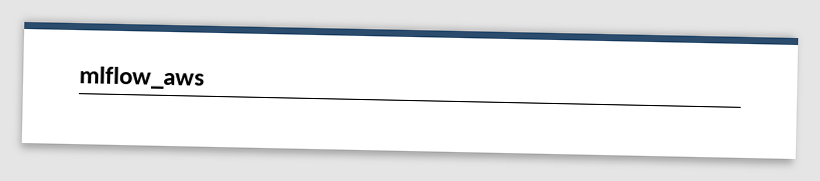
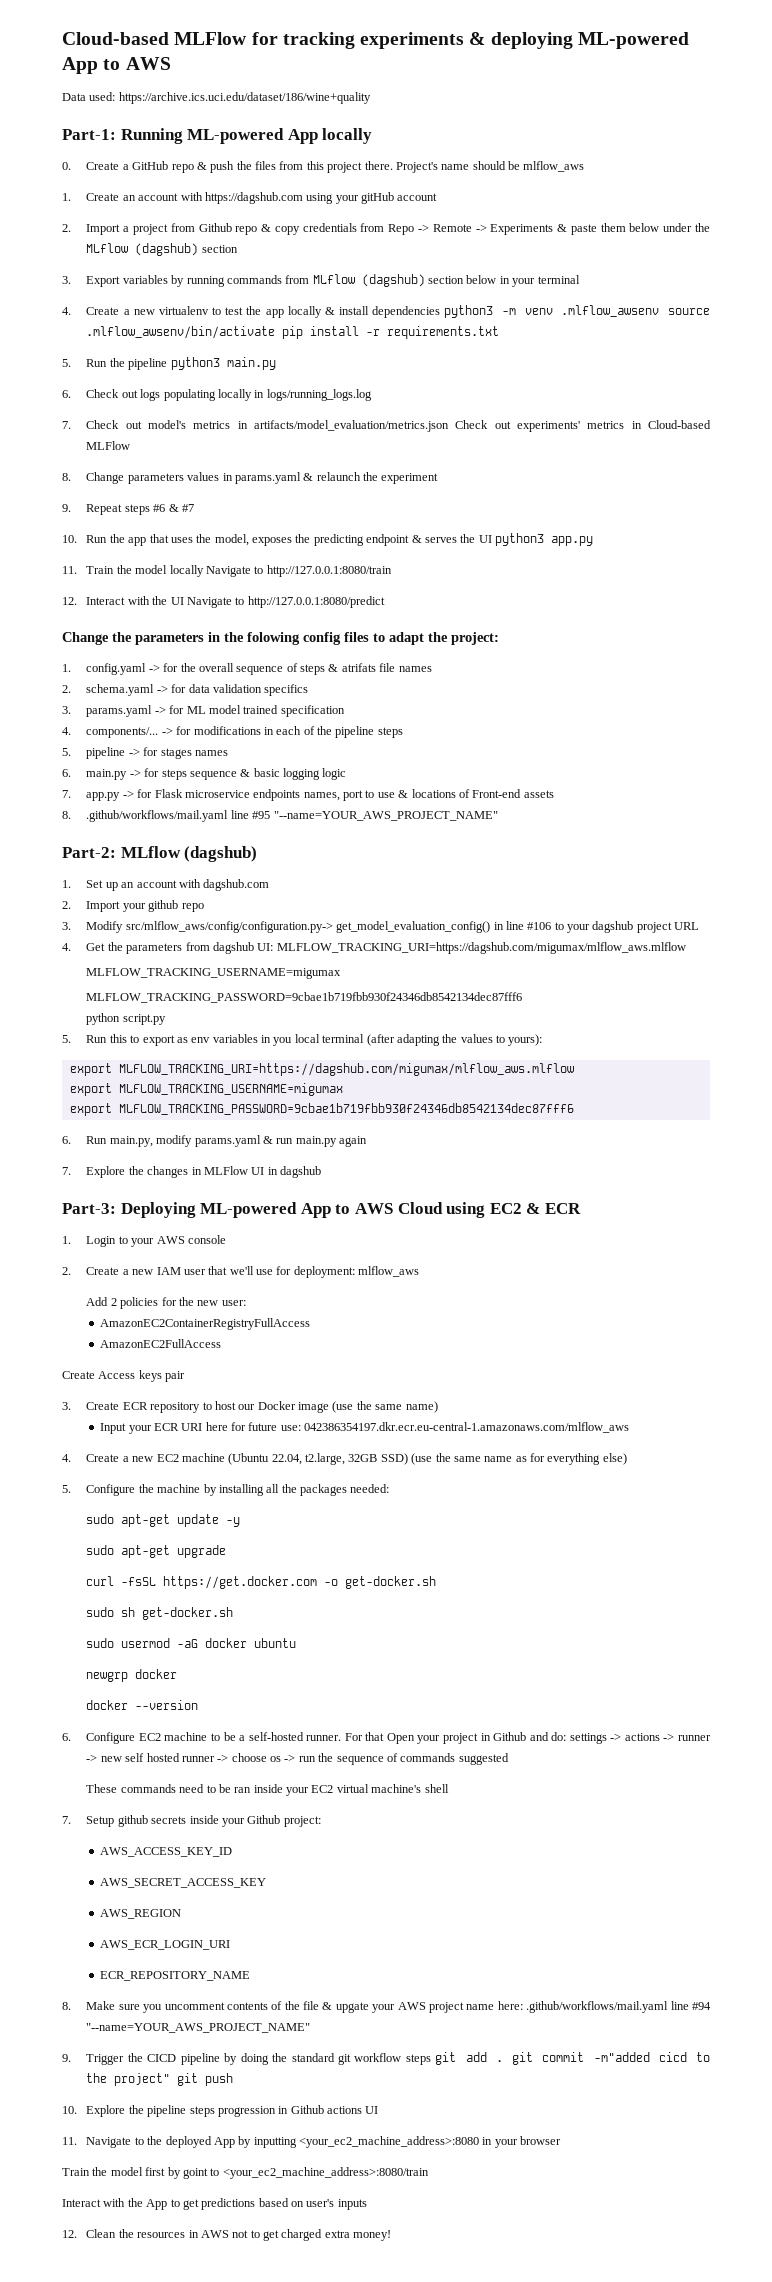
- mlflow_aws
+ Cloud-based MLFlow for tracking experiments & deploying ML-powered App to AWS
+ Data used: https://archive.ics.uci.edu/dataset/186/wine+quality
+ Part-1: Running ML-powered App locally
+ 0. Create a GitHub repo & push the files from this project there. Project's name should be mlflow_aws
+ 1. Create an account with https://dagshub.com using your gitHub account
+ 2. Import a project from Github repo & copy credentials from Repo -> Remote -> Experiments & paste them below under the MLflow (dagshub) section
+ 3. Export variables by running commands from MLflow (dagshub) section below in your terminal
+ 4. Create a new virtualenv to test the app locally & install dependencies python3 -m venv .mlflow_awsenv source .mlflow_awsenv/bin/activate pip install -r requirements.txt
+ 5. Run the pipeline python3 main.py
+ 6. Check out logs populating locally in logs/running_logs.log
+ 7. Check out model's metrics in artifacts/model_evaluation/metrics.json Check out experiments' metrics in Cloud-based MLFlow
+ 8. Change parameters values in params.yaml & relaunch the experiment
+ 9. Repeat steps #6 & #7
+ 10. Run the app that uses the model, exposes the predicting endpoint & serves the UI python3 app.py
+ 11. Train the model locally Navigate to http://127.0.0.1:8080/train
+ 12. Interact with the UI Navigate to http://127.0.0.1:8080/predict
+ Change the parameters in the folowing config files to adapt the project:
+ 1. config.yaml -> for the overall sequence of steps & atrifats file names
+ 2. schema.yaml -> for data validation specifics
+ 3. params.yaml -> for ML model trained specification
+ 4. components/... -> for modifications in each of the pipeline steps
+ 5. pipeline -> for stages names
+ 6. main.py -> for steps sequence & basic logging logic
+ 7. app.py -> for Flask microservice endpoints names, port to use & locations of Front-end assets
+ 8. .github/workflows/mail.yaml line #95 "--name=YOUR_AWS_PROJECT_NAME"
+ Part-2: MLflow (dagshub)
+ 1. Set up an account with dagshub.com
+ 2. Import your github repo
+ 3. Modify src/mlflow_aws/config/configuration.py-> get_model_evaluation_config() in line #106 to your dagshub project URL
+ 4. Get the parameters from dagshub UI: MLFLOW_TRACKING_URI=https://dagshub.com/migumax/mlflow_aws.mlflow
+ MLFLOW_TRACKING_USERNAME=migumax
+ MLFLOW_TRACKING_PASSWORD=9cbae1b719fbb930f24346db8542134dec87fff6
+ python script.py
+ 5. Run this to export as env variables in you local terminal (after adapting the values to yours):
+ export MLFLOW_TRACKING_URI=https://dagshub.com/migumax/mlflow_aws.mlflow
+ export MLFLOW_TRACKING_USERNAME=migumax
+ export MLFLOW_TRACKING_PASSWORD=9cbae1b719fbb930f24346db8542134dec87fff6
+ 6. Run main.py, modify params.yaml & run main.py again
+ 7. Explore the changes in MLFlow UI in dagshub
+ Part-3: Deploying ML-powered App to AWS Cloud using EC2 & ECR
+ 1. Login to your AWS console
+ 2. Create a new IAM user that we'll use for deployment: mlflow_aws
+ Add 2 policies for the new user:
+ AmazonEC2ContainerRegistryFullAccess
+ AmazonEC2FullAccess
+ Create Access keys pair
+ 3. Create ECR repository to host our Docker image (use the same name)
+ Input your ECR URI here for future use: 042386354197.dkr.ecr.eu-central-1.amazonaws.com/mlflow_aws
+ 4. Create a new EC2 machine (Ubuntu 22.04, t2.large, 32GB SSD) (use the same name as for everything else)
+ 5. Configure the machine by installing all the packages needed:
+ sudo apt-get update -y
+ sudo apt-get upgrade
+ curl -fsSL https://get.docker.com -o get-docker.sh
+ sudo sh get-docker.sh
+ sudo usermod -aG docker ubuntu
+ newgrp docker
+ docker --version
+ 6. Configure EC2 machine to be a self-hosted runner. For that Open your project in Github and do: settings -> actions -> runner -> new self hosted runner -> choose os -> run the sequence of commands suggested
+ These commands need to be ran inside your EC2 virtual machine's shell
+ 7. Setup github secrets inside your Github project:
+ AWS_ACCESS_KEY_ID
+ AWS_SECRET_ACCESS_KEY
+ AWS_REGION
+ AWS_ECR_LOGIN_URI
+ ECR_REPOSITORY_NAME
+ 8. Make sure you uncomment contents of the file & upgate your AWS project name here: .github/workflows/mail.yaml line #94 "--name=YOUR_AWS_PROJECT_NAME"
+ 9. Trigger the CICD pipeline by doing the standard git workflow steps git add . git commit -m"added cicd to the project" git push
+ 10. Explore the pipeline steps progression in Github actions UI
+ 11. Navigate to the deployed App by inputting <your_ec2_machine_address>:8080 in your browser
+ Train the model first by goint to <your_ec2_machine_address>:8080/train
+ Interact with the App to get predictions based on user's inputs
+ 12. Clean the resources in AWS not to get charged extra money!

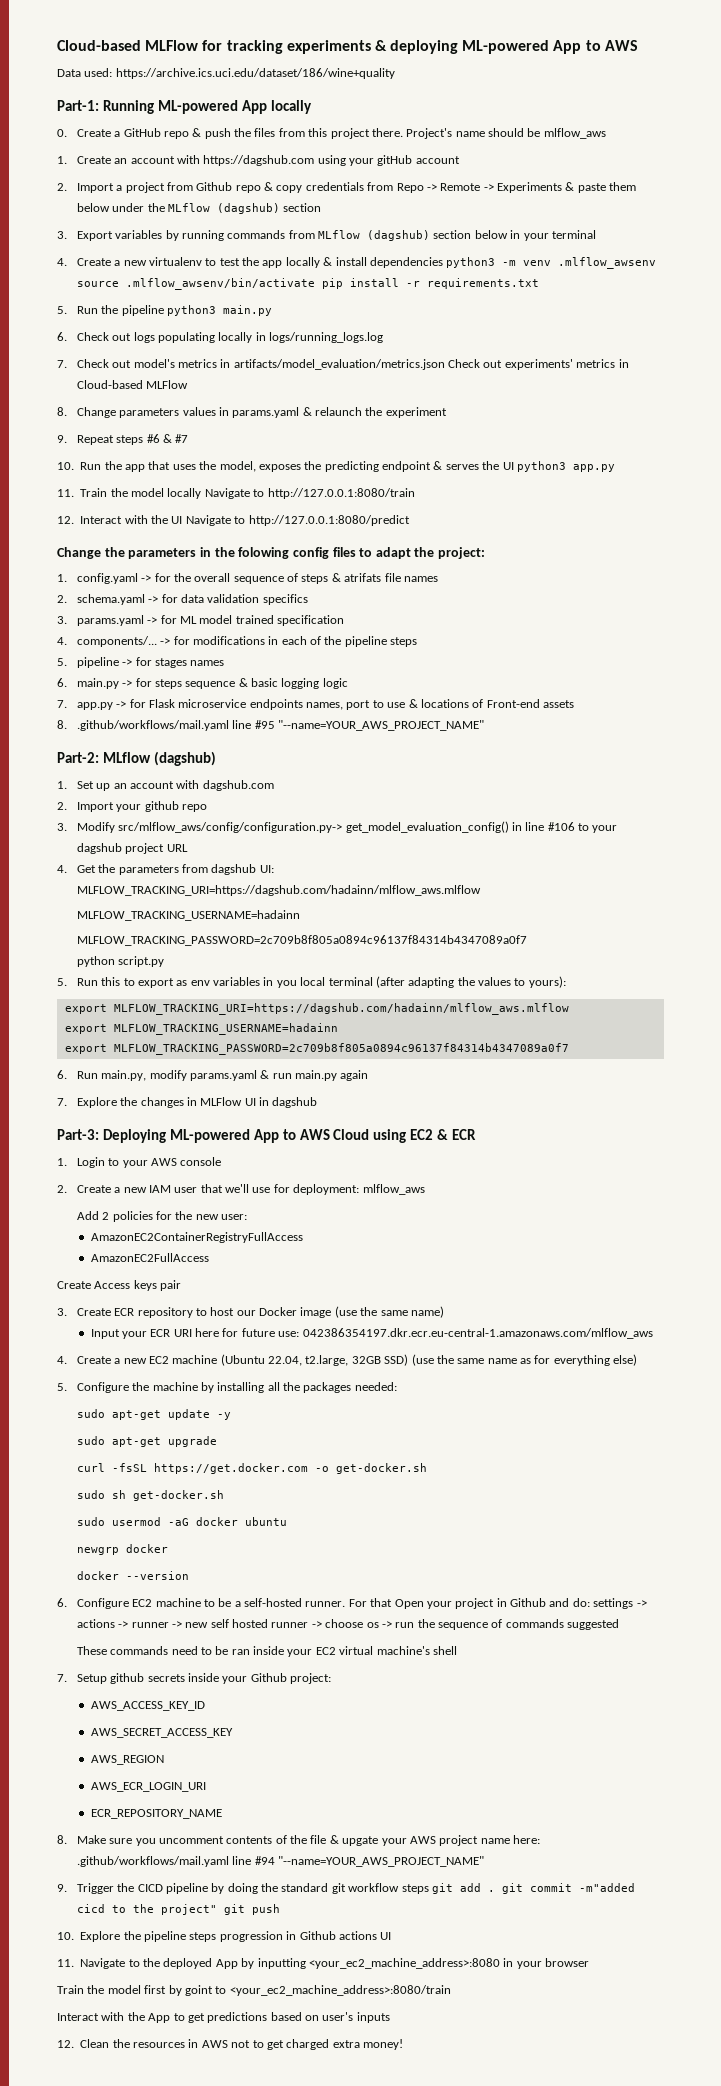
- 4. Get the parameters from dagshub UI: MLFLOW_TRACKING_URI=https://dagshub.com/migumax/mlflow_aws.mlflow
- MLFLOW_TRACKING_USERNAME=migumax
- MLFLOW_TRACKING_PASSWORD=9cbae1b719fbb930f24346db8542134dec87fff6
+ 4. Get the parameters from dagshub UI: MLFLOW_TRACKING_URI=https://dagshub.com/hadainn/mlflow_aws.mlflow
+ MLFLOW_TRACKING_USERNAME=hadainn
+ MLFLOW_TRACKING_PASSWORD=2c709b8f805a0894c96137f84314b4347089a0f7
- export MLFLOW_TRACKING_URI=https://dagshub.com/migumax/mlflow_aws.mlflow
- export MLFLOW_TRACKING_USERNAME=migumax
- export MLFLOW_TRACKING_PASSWORD=9cbae1b719fbb930f24346db8542134dec87fff6
+ export MLFLOW_TRACKING_URI=https://dagshub.com/hadainn/mlflow_aws.mlflow
+ export MLFLOW_TRACKING_USERNAME=hadainn
+ export MLFLOW_TRACKING_PASSWORD=2c709b8f805a0894c96137f84314b4347089a0f7

